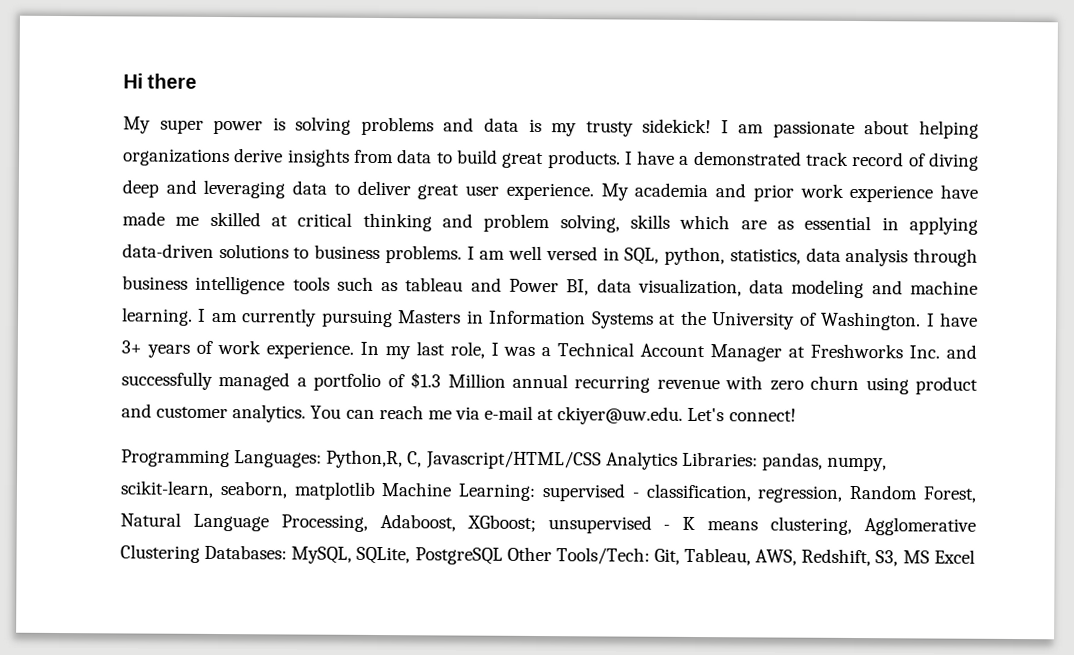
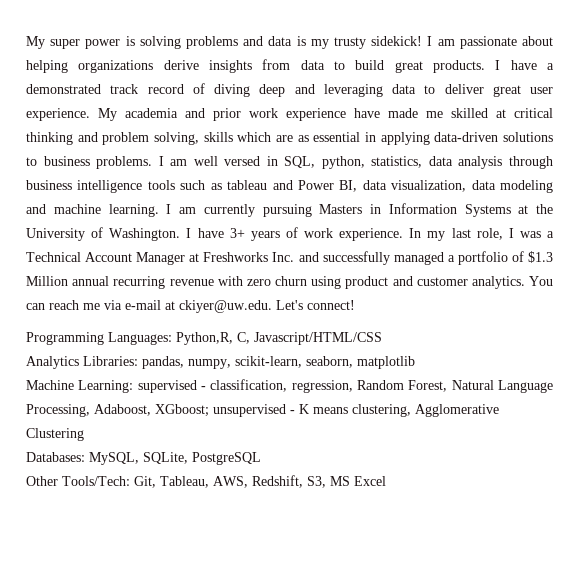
- Hi there
- Programming Languages: Python,R, C, Javascript/HTML/CSS Analytics Libraries: pandas, numpy, scikit-learn, seaborn, matplotlib Machine Learning: supervised - classification, regression, Random Forest, Natural Language Processing, Adaboost, XGboost; unsupervised - K means clustering, Agglomerative Clustering Databases: MySQL, SQLite, PostgreSQL Other Tools/Tech: Git, Tableau, AWS, Redshift, S3, MS Excel
+ Programming Languages: Python,R, C, Javascript/HTML/CSS
+ Analytics Libraries: pandas, numpy, scikit-learn, seaborn, matplotlib
+ Machine Learning: supervised - classification, regression, Random Forest, Natural Language Processing, Adaboost, XGboost; unsupervised - K means clustering, Agglomerative Clustering
+ Databases: MySQL, SQLite, PostgreSQL
+ Other Tools/Tech: Git, Tableau, AWS, Redshift, S3, MS Excel

